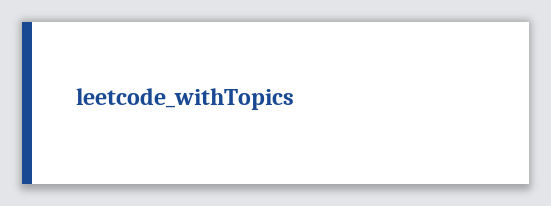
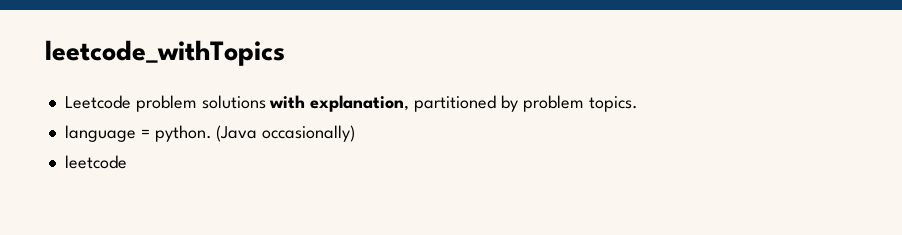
+ Leetcode problem solutions with explanation, partitioned by problem topics.
+ language = python. (Java occasionally)
+ leetcode

